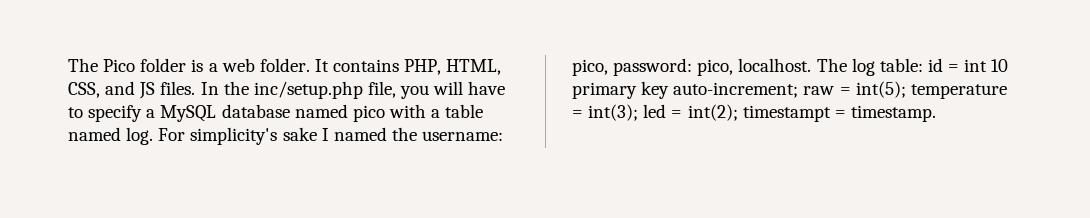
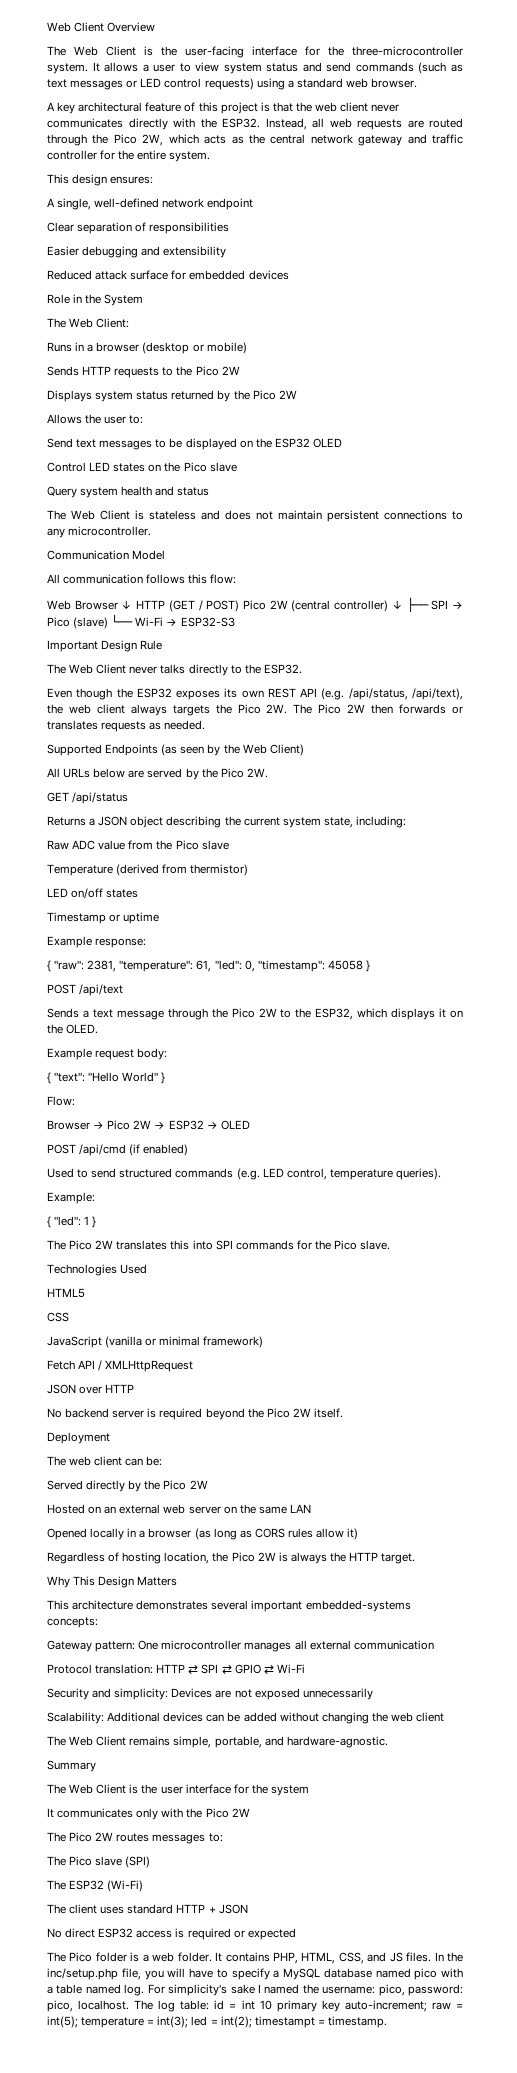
+ Web Client Overview
+ The Web Client is the user-facing interface for the three-microcontroller system. It allows a user to view system status and send commands (such as text messages or LED control requests) using a standard web browser.
+ A key architectural feature of this project is that the web client never communicates directly with the ESP32. Instead, all web requests are routed through the Pico 2W, which acts as the central network gateway and traffic controller for the entire system.
+ This design ensures:
+ A single, well-defined network endpoint
+ Clear separation of responsibilities
+ Easier debugging and extensibility
+ Reduced attack surface for embedded devices
+ Role in the System
+ The Web Client:
+ Runs in a browser (desktop or mobile)
+ Sends HTTP requests to the Pico 2W
+ Displays system status returned by the Pico 2W
+ Allows the user to:
+ Send text messages to be displayed on the ESP32 OLED
+ Control LED states on the Pico slave
+ Query system health and status
+ The Web Client is stateless and does not maintain persistent connections to any microcontroller.
+ Communication Model
+ All communication follows this flow:
+ Web Browser ↓ HTTP (GET / POST) Pico 2W (central controller) ↓ ├── SPI → Pico (slave) └── Wi-Fi → ESP32-S3
+ Important Design Rule
+ The Web Client never talks directly to the ESP32.
+ Even though the ESP32 exposes its own REST API (e.g. /api/status, /api/text), the web client always targets the Pico 2W. The Pico 2W then forwards or translates requests as needed.
+ Supported Endpoints (as seen by the Web Client)
+ All URLs below are served by the Pico 2W.
+ GET /api/status
+ Returns a JSON object describing the current system state, including:
+ Raw ADC value from the Pico slave
+ Temperature (derived from thermistor)
+ LED on/off states
+ Timestamp or uptime
+ Example response:
+ { "raw": 2381, "temperature": 61, "led": 0, "timestamp": 45058 }
+ POST /api/text
+ Sends a text message through the Pico 2W to the ESP32, which displays it on the OLED.
+ Example request body:
+ { "text": "Hello World" }
+ Flow:
+ Browser → Pico 2W → ESP32 → OLED
+ POST /api/cmd (if enabled)
+ Used to send structured commands (e.g. LED control, temperature queries).
+ Example:
+ { "led": 1 }
+ The Pico 2W translates this into SPI commands for the Pico slave.
+ Technologies Used
+ HTML5
+ CSS
+ JavaScript (vanilla or minimal framework)
+ Fetch API / XMLHttpRequest
+ JSON over HTTP
+ No backend server is required beyond the Pico 2W itself.
+ Deployment
+ The web client can be:
+ Served directly by the Pico 2W
+ Hosted on an external web server on the same LAN
+ Opened locally in a browser (as long as CORS rules allow it)
+ Regardless of hosting location, the Pico 2W is always the HTTP target.
+ Why This Design Matters
+ This architecture demonstrates several important embedded-systems concepts:
+ Gateway pattern: One microcontroller manages all external communication
+ Protocol translation: HTTP ⇄ SPI ⇄ GPIO ⇄ Wi-Fi
+ Security and simplicity: Devices are not exposed unnecessarily
+ Scalability: Additional devices can be added without changing the web client
+ The Web Client remains simple, portable, and hardware-agnostic.
+ Summary
+ The Web Client is the user interface for the system
+ It communicates only with the Pico 2W
+ The Pico 2W routes messages to:
+ The Pico slave (SPI)
+ The ESP32 (Wi-Fi)
+ The client uses standard HTTP + JSON
+ No direct ESP32 access is required or expected

